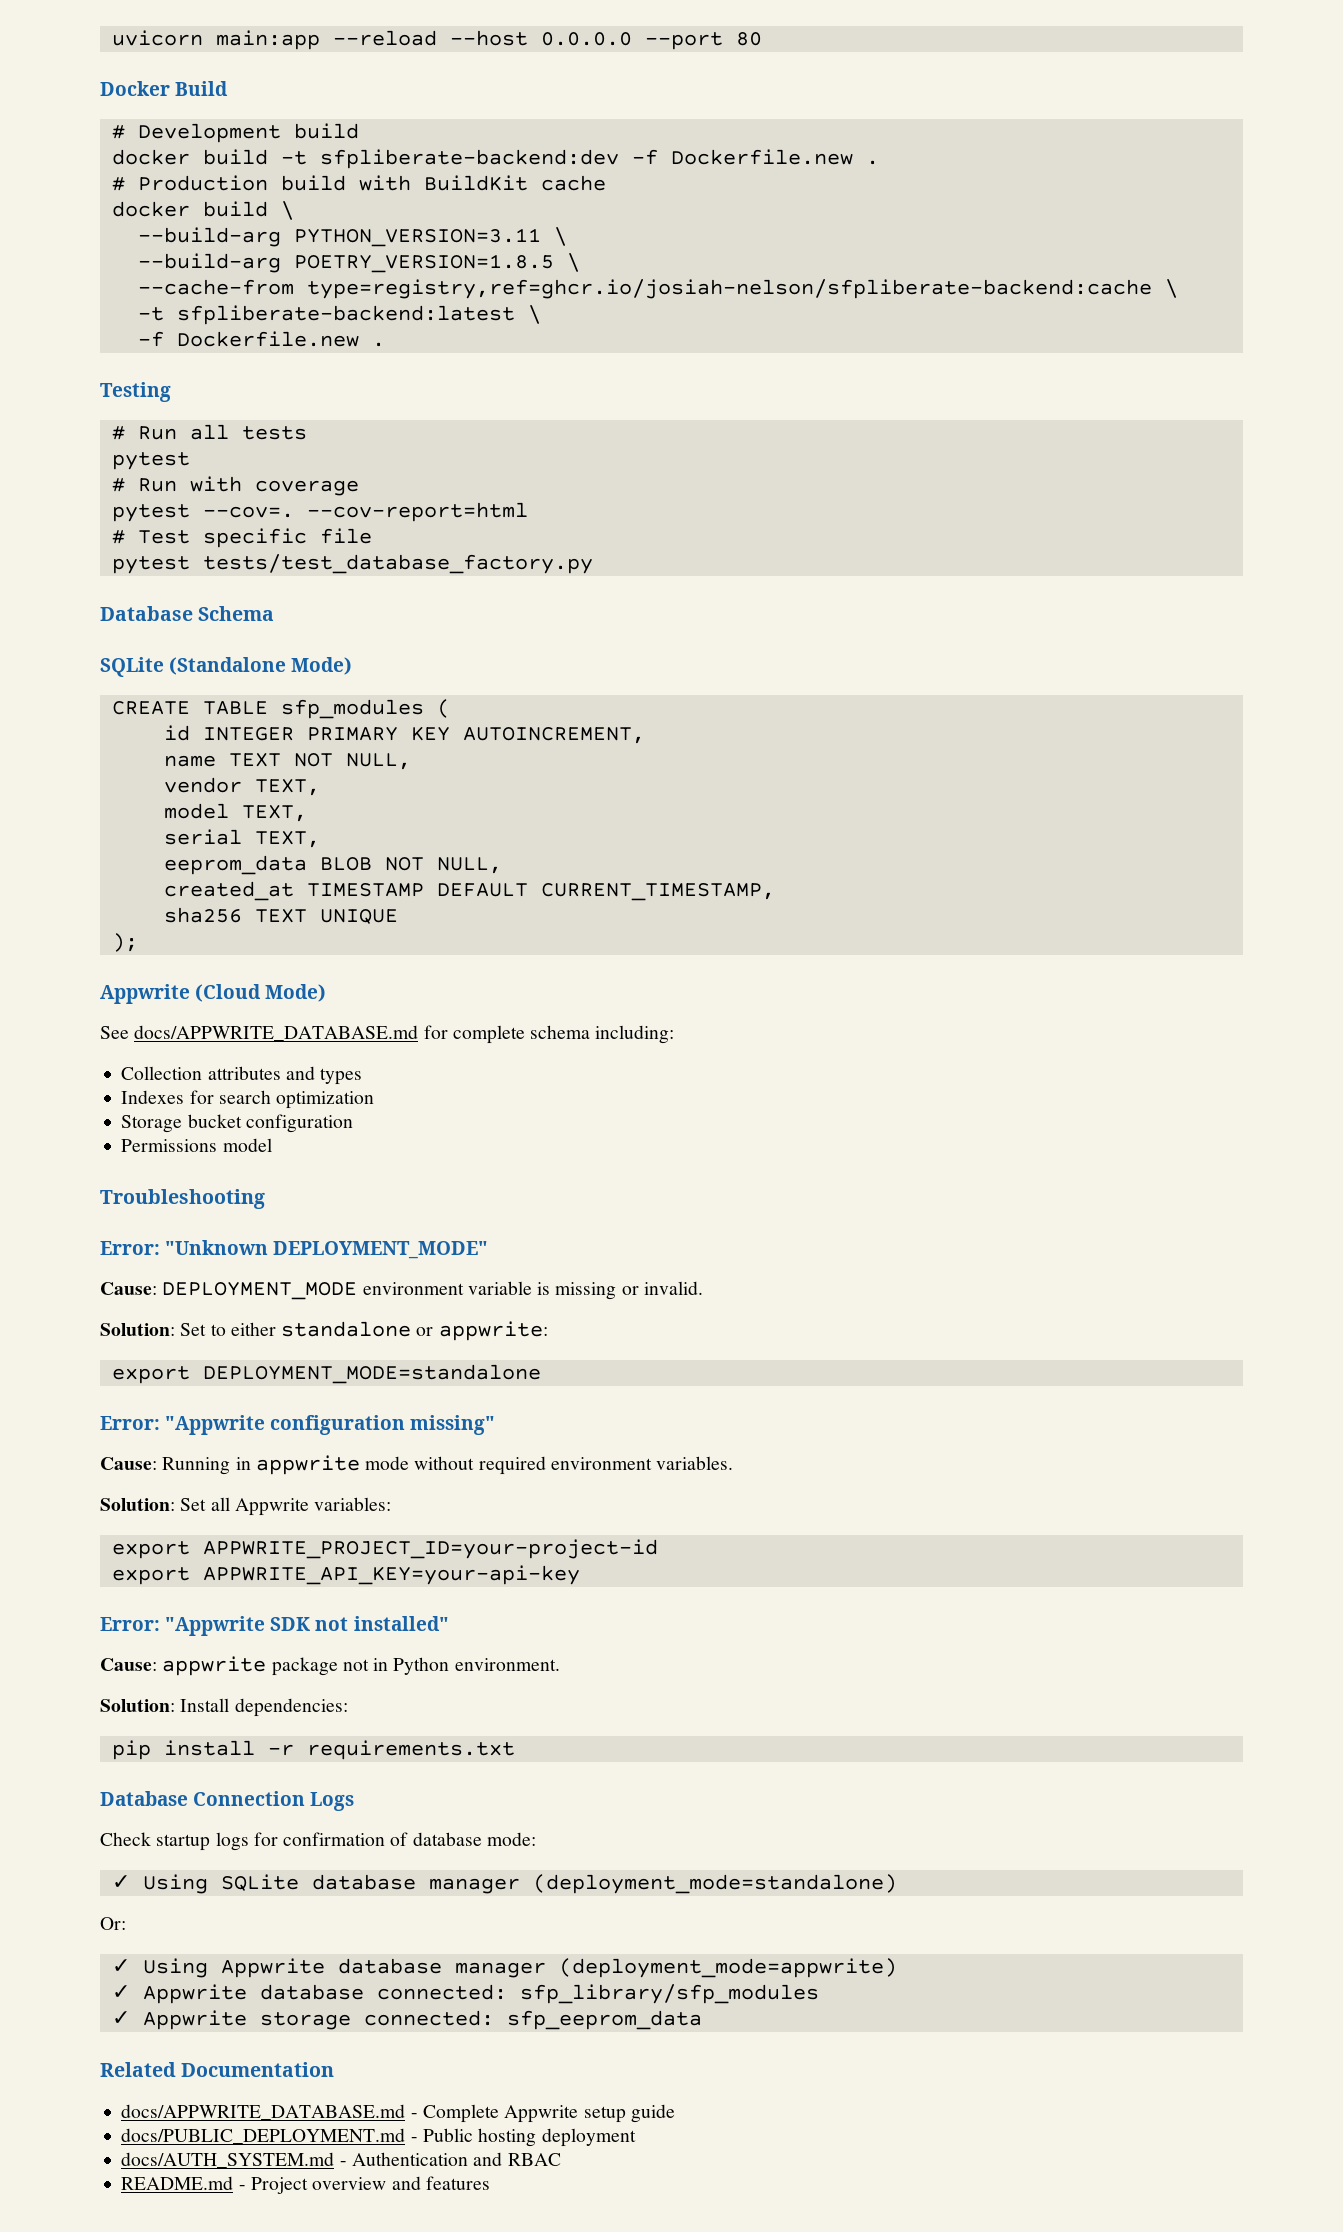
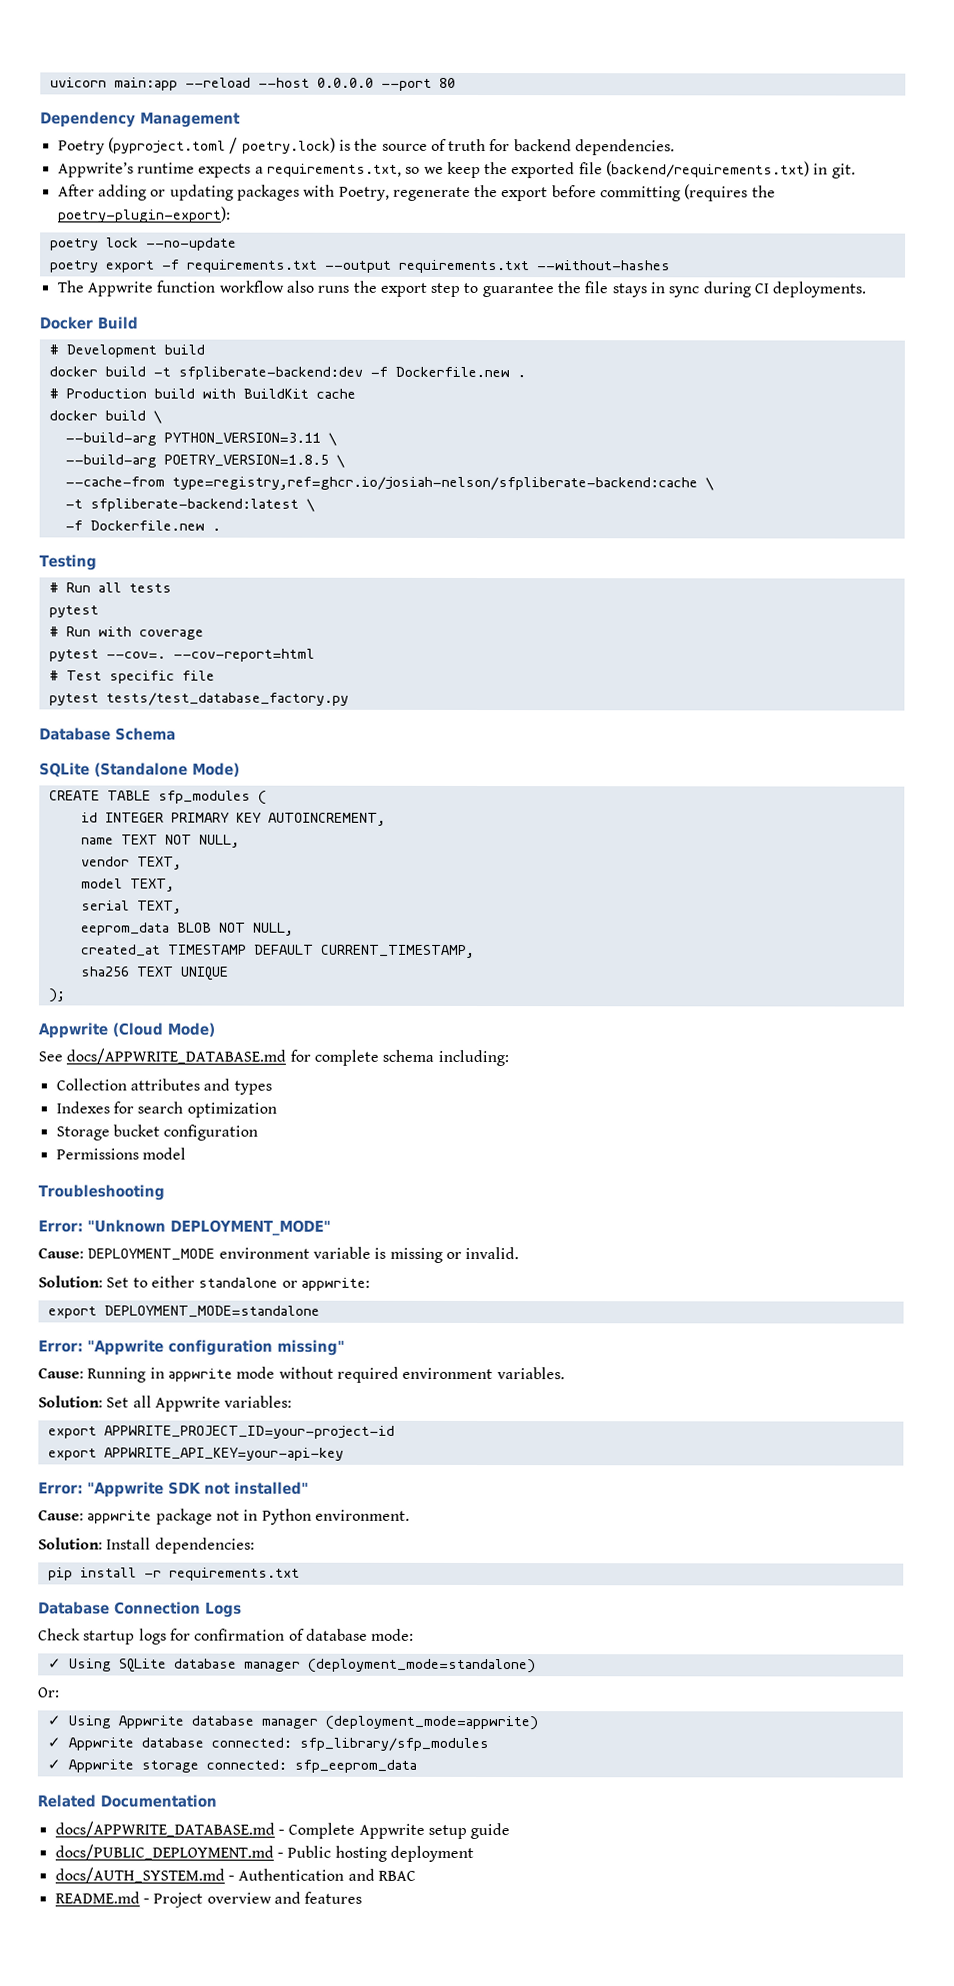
+ Dependency Management
+ Poetry (pyproject.toml / poetry.lock) is the source of truth for backend dependencies.
+ Appwrite’s runtime expects a requirements.txt, so we keep the exported file (backend/requirements.txt) in git.
+ After adding or updating packages with Poetry, regenerate the export before committing (requires the poetry-plugin-export):
+ poetry lock --no-update
+ poetry export -f requirements.txt --output requirements.txt --without-hashes
+ The Appwrite function workflow also runs the export step to guarantee the file stays in sync during CI deployments.

